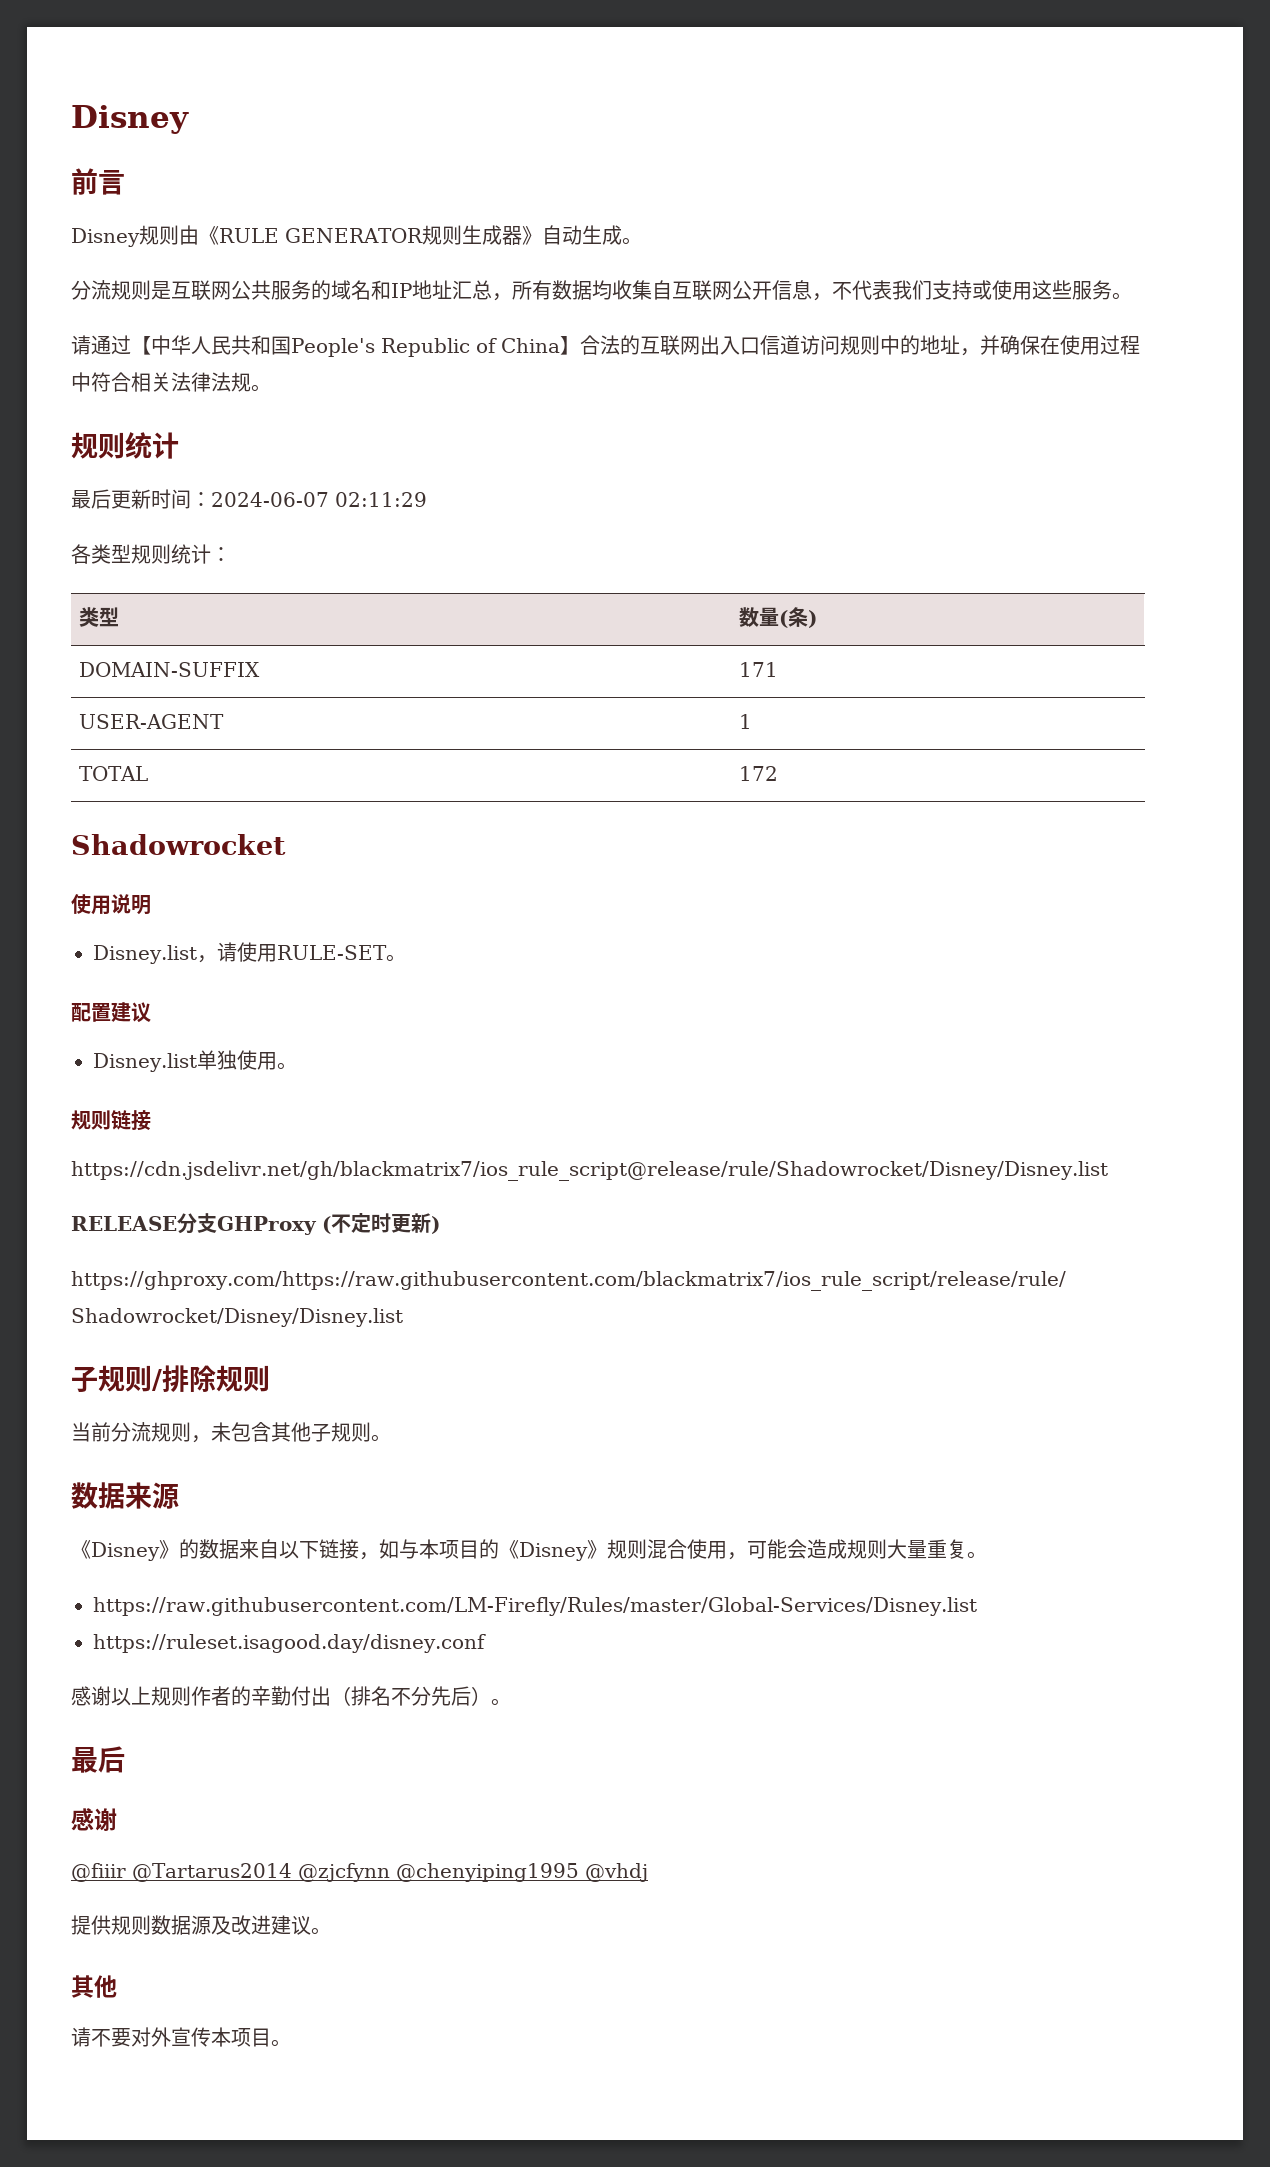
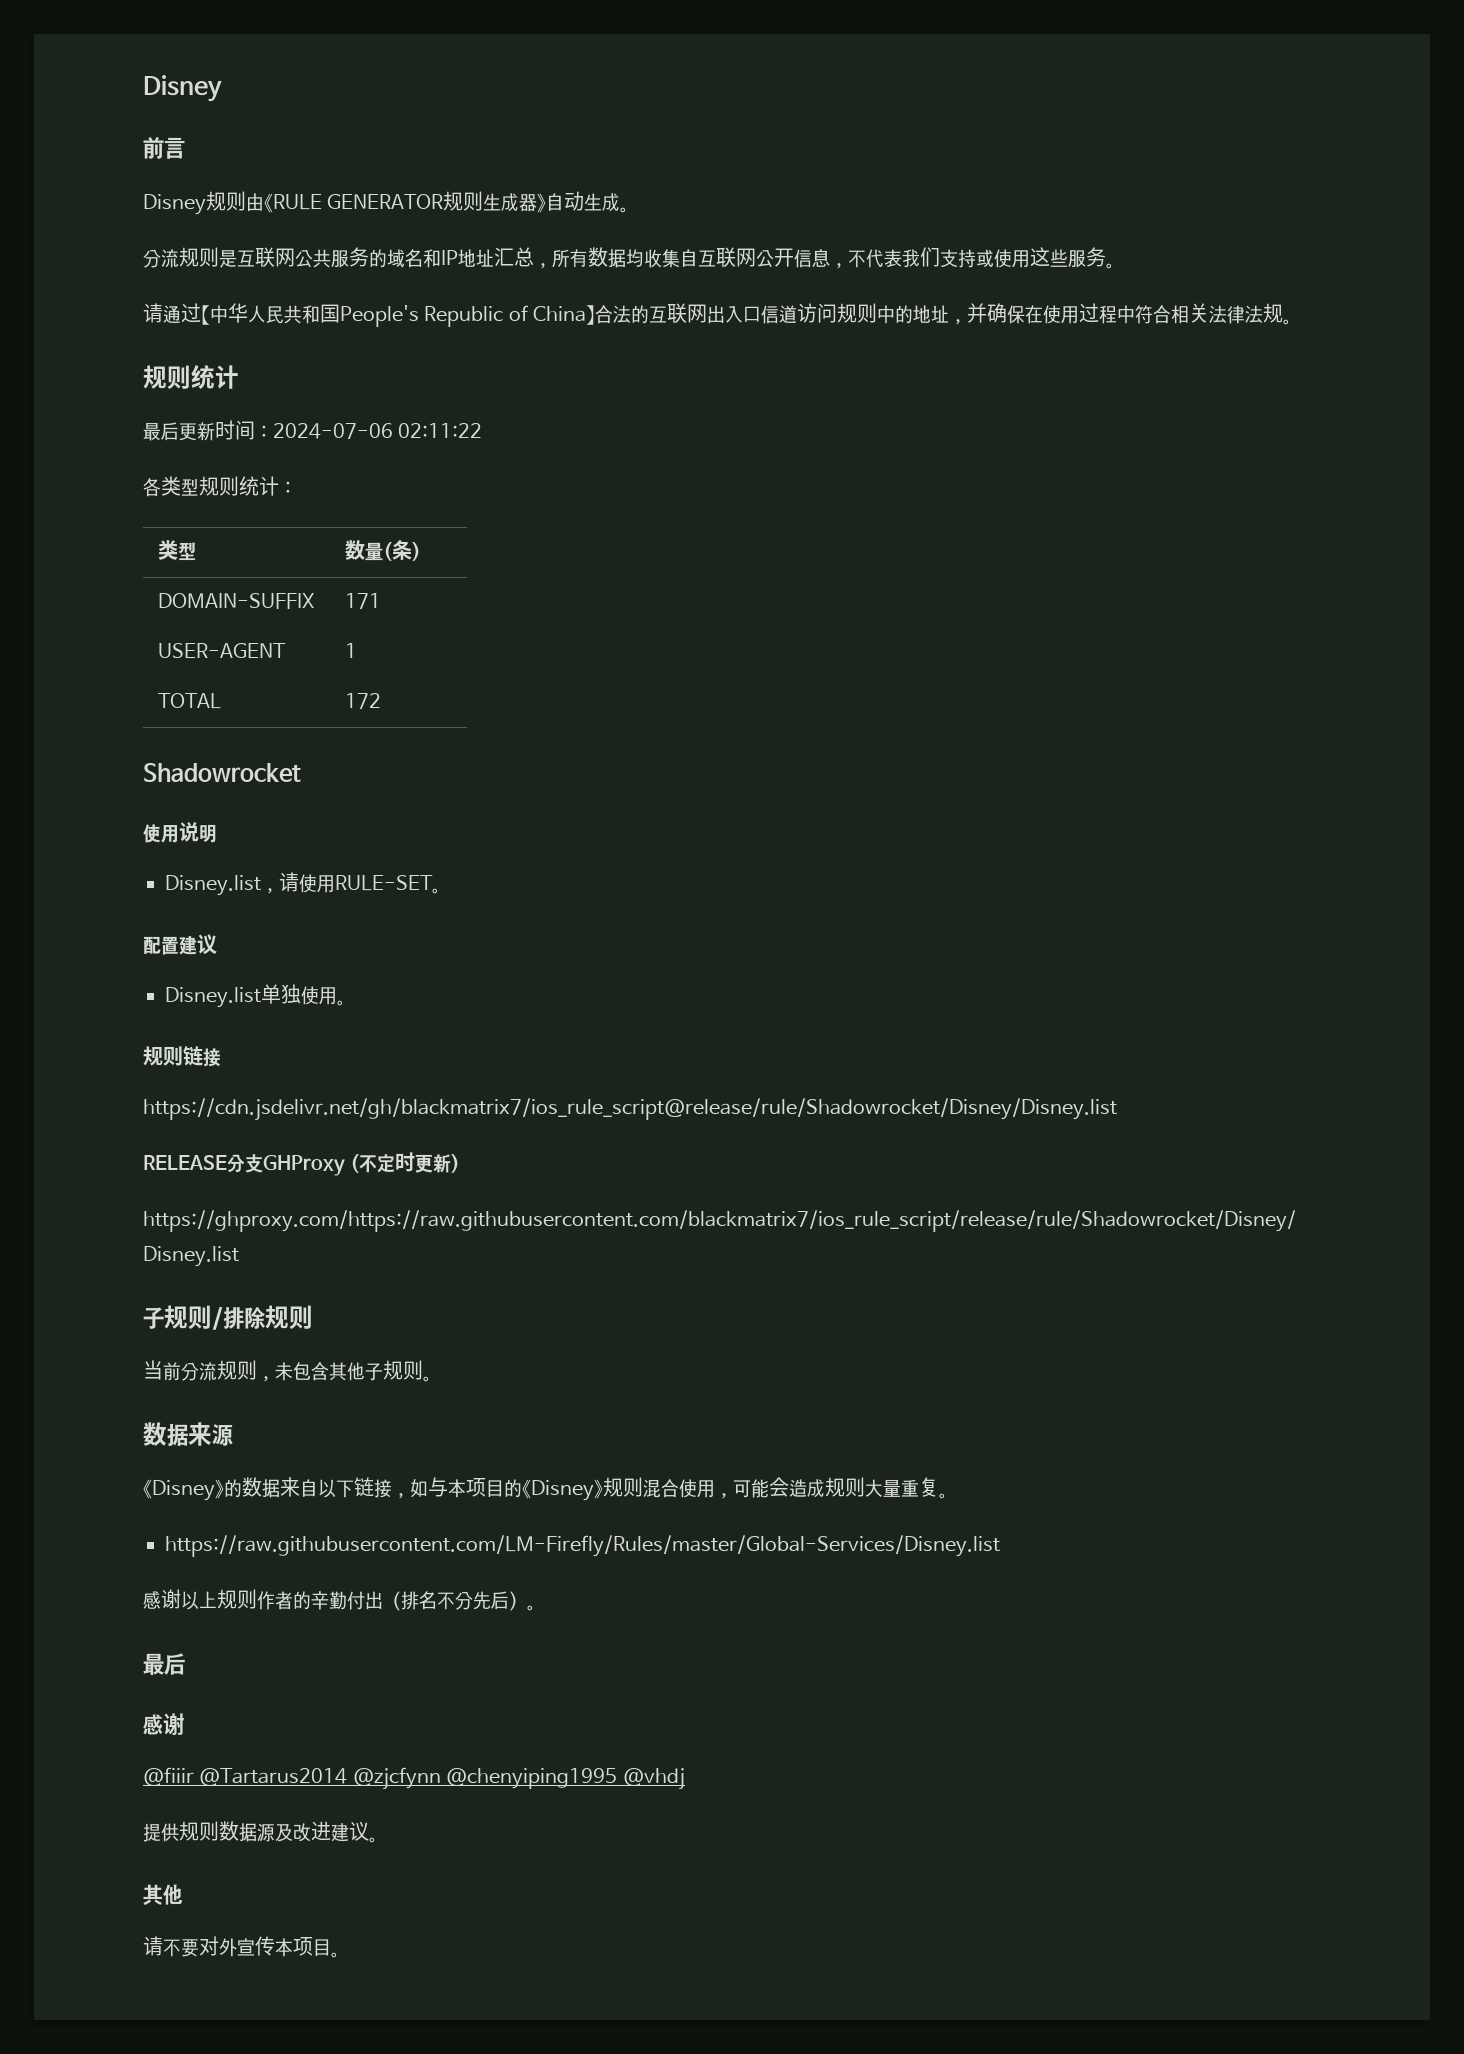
- 最后更新时间：2024-06-07 02:11:29
+ 最后更新时间：2024-07-06 02:11:22
- https://ruleset.isagood.day/disney.conf

